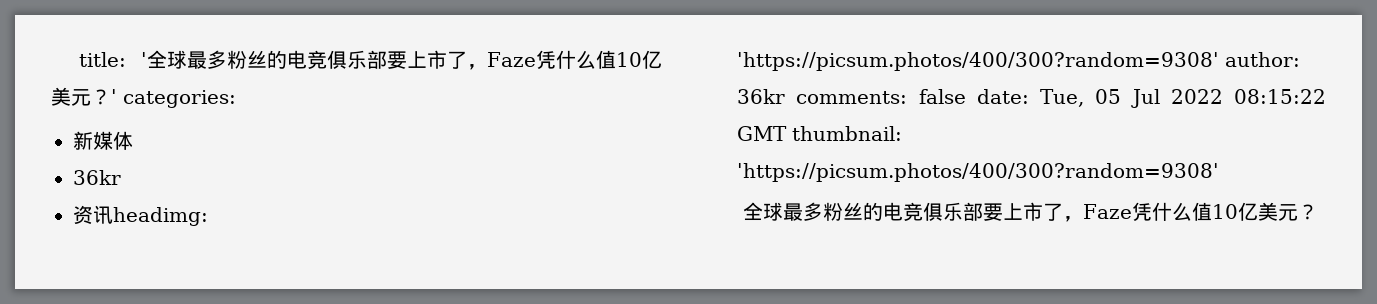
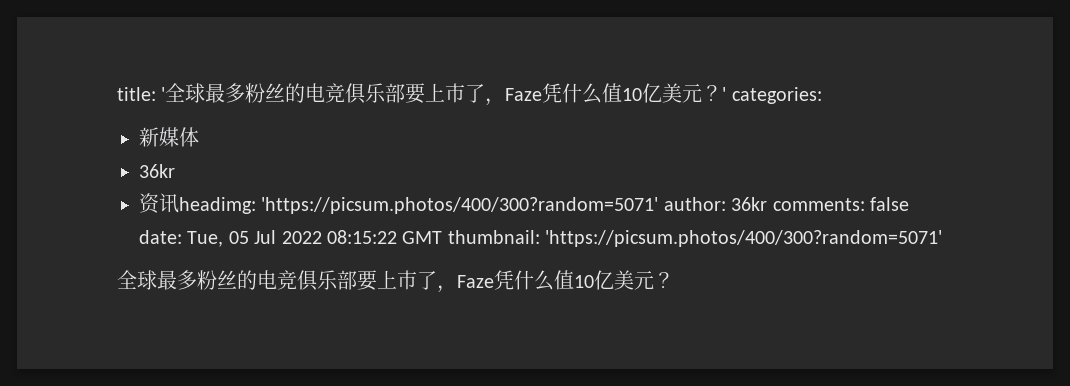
- 资讯headimg: 'https://picsum.photos/400/300?random=9308' author: 36kr comments: false date: Tue, 05 Jul 2022 08:15:22 GMT thumbnail: 'https://picsum.photos/400/300?random=9308'
+ 资讯headimg: 'https://picsum.photos/400/300?random=5071' author: 36kr comments: false date: Tue, 05 Jul 2022 08:15:22 GMT thumbnail: 'https://picsum.photos/400/300?random=5071'

